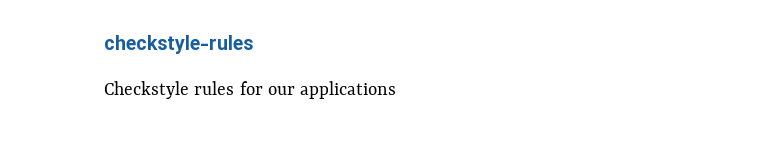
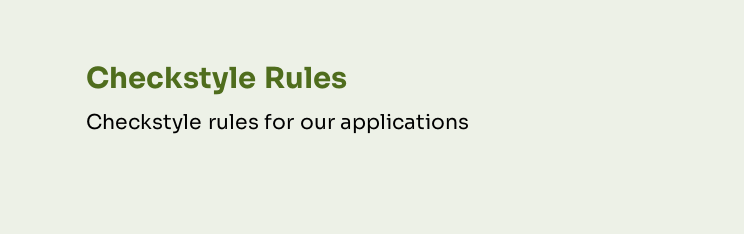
- checkstyle-rules
+ Checkstyle Rules

